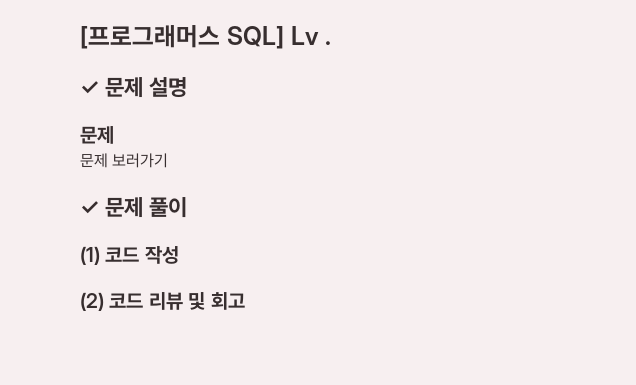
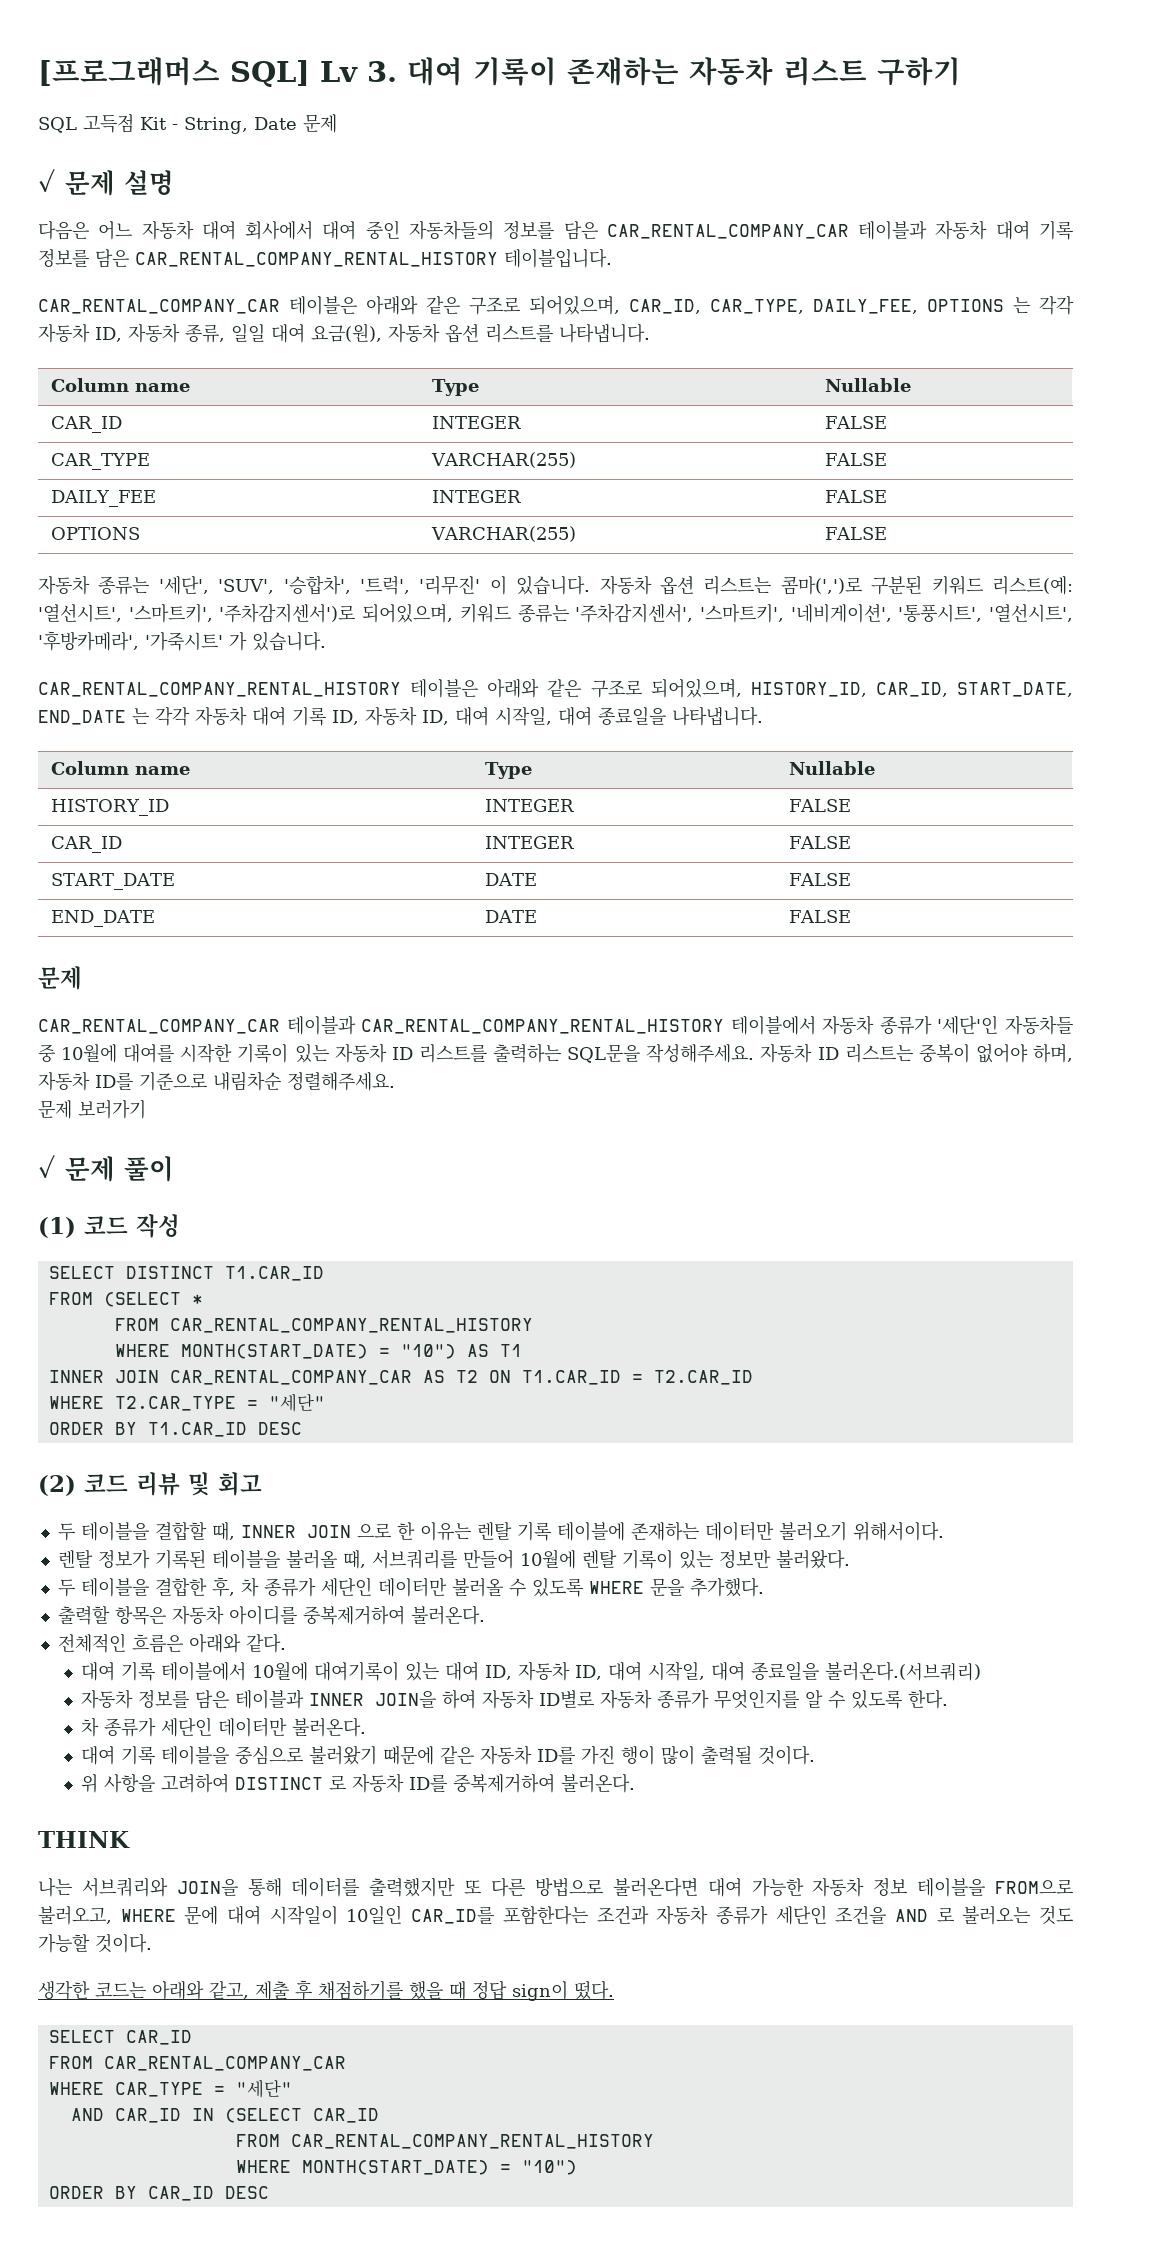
- [프로그래머스 SQL] Lv .
+ [프로그래머스 SQL] Lv 3. 대여 기록이 존재하는 자동차 리스트 구하기
+ SQL 고득점 Kit - String, Date 문제
  ✓ 문제 설명
+ 다음은 어느 자동차 대여 회사에서 대여 중인 자동차들의 정보를 담은 CAR_RENTAL_COMPANY_CAR 테이블과 자동차 대여 기록 정보를 담은 CAR_RENTAL_COMPANY_RENTAL_HISTORY 테이블입니다.
+ CAR_RENTAL_COMPANY_CAR 테이블은 아래와 같은 구조로 되어있으며, CAR_ID, CAR_TYPE, DAILY_FEE, OPTIONS 는 각각 자동차 ID, 자동차 종류, 일일 대여 요금(원), 자동차 옵션 리스트를 나타냅니다.
+ Column name | Type | Nullable
+ CAR_ID | INTEGER | FALSE
+ CAR_TYPE | VARCHAR(255) | FALSE
+ DAILY_FEE | INTEGER | FALSE
+ OPTIONS | VARCHAR(255) | FALSE
+ 자동차 종류는 '세단', 'SUV', '승합차', '트럭', '리무진' 이 있습니다. 자동차 옵션 리스트는 콤마(',')로 구분된 키워드 리스트(예: '열선시트', '스마트키', '주차감지센서')로 되어있으며, 키워드 종류는 '주차감지센서', '스마트키', '네비게이션', '통풍시트', '열선시트', '후방카메라', '가죽시트' 가 있습니다.
+ CAR_RENTAL_COMPANY_RENTAL_HISTORY 테이블은 아래와 같은 구조로 되어있으며, HISTORY_ID, CAR_ID, START_DATE, END_DATE 는 각각 자동차 대여 기록 ID, 자동차 ID, 대여 시작일, 대여 종료일을 나타냅니다.
+ Column name | Type | Nullable
+ HISTORY_ID | INTEGER | FALSE
+ CAR_ID | INTEGER | FALSE
+ START_DATE | DATE | FALSE
+ END_DATE | DATE | FALSE
  문제
+ CAR_RENTAL_COMPANY_CAR 테이블과 CAR_RENTAL_COMPANY_RENTAL_HISTORY 테이블에서 자동차 종류가 '세단'인 자동차들 중 10월에 대여를 시작한 기록이 있는 자동차 ID 리스트를 출력하는 SQL문을 작성해주세요. 자동차 ID 리스트는 중복이 없어야 하며, 자동차 ID를 기준으로 내림차순 정렬해주세요.
+ SELECT DISTINCT T1.CAR_ID
+ FROM (SELECT *
+ FROM CAR_RENTAL_COMPANY_RENTAL_HISTORY
+ WHERE MONTH(START_DATE) = "10") AS T1
+ INNER JOIN CAR_RENTAL_COMPANY_CAR AS T2 ON T1.CAR_ID = T2.CAR_ID
+ WHERE T2.CAR_TYPE = "세단"
+ ORDER BY T1.CAR_ID DESC
+ 두 테이블을 결합할 때, INNER JOIN 으로 한 이유는 렌탈 기록 테이블에 존재하는 데이터만 불러오기 위해서이다.
+ 렌탈 정보가 기록된 테이블을 불러올 때, 서브쿼리를 만들어 10월에 렌탈 기록이 있는 정보만 불러왔다.
+ 두 테이블을 결합한 후, 차 종류가 세단인 데이터만 불러올 수 있도록 WHERE 문을 추가했다.
+ 출력할 항목은 자동차 아이디를 중복제거하여 불러온다.
+ 전체적인 흐름은 아래와 같다.
+ 대여 기록 테이블에서 10월에 대여기록이 있는 대여 ID, 자동차 ID, 대여 시작일, 대여 종료일을 불러온다.(서브쿼리)
+ 자동차 정보를 담은 테이블과 INNER JOIN을 하여 자동차 ID별로 자동차 종류가 무엇인지를 알 수 있도록 한다.
+ 차 종류가 세단인 데이터만 불러온다.
+ 대여 기록 테이블을 중심으로 불러왔기 때문에 같은 자동차 ID를 가진 행이 많이 출력될 것이다.
+ 위 사항을 고려하여 DISTINCT 로 자동차 ID를 중복제거하여 불러온다.
+ THINK
+ 나는 서브쿼리와 JOIN을 통해 데이터를 출력했지만 또 다른 방법으로 불러온다면 대여 가능한 자동차 정보 테이블을 FROM으로 불러오고, WHERE 문에 대여 시작일이 10일인 CAR_ID를 포함한다는 조건과 자동차 종류가 세단인 조건을 AND 로 불러오는 것도 가능할 것이다.
+ 생각한 코드는 아래와 같고, 제출 후 채점하기를 했을 때 정답 sign이 떴다.
+ SELECT CAR_ID
+ FROM CAR_RENTAL_COMPANY_CAR
+ WHERE CAR_TYPE = "세단"
+ AND CAR_ID IN (SELECT CAR_ID
+ FROM CAR_RENTAL_COMPANY_RENTAL_HISTORY
+ WHERE MONTH(START_DATE) = "10")
+ ORDER BY CAR_ID DESC

